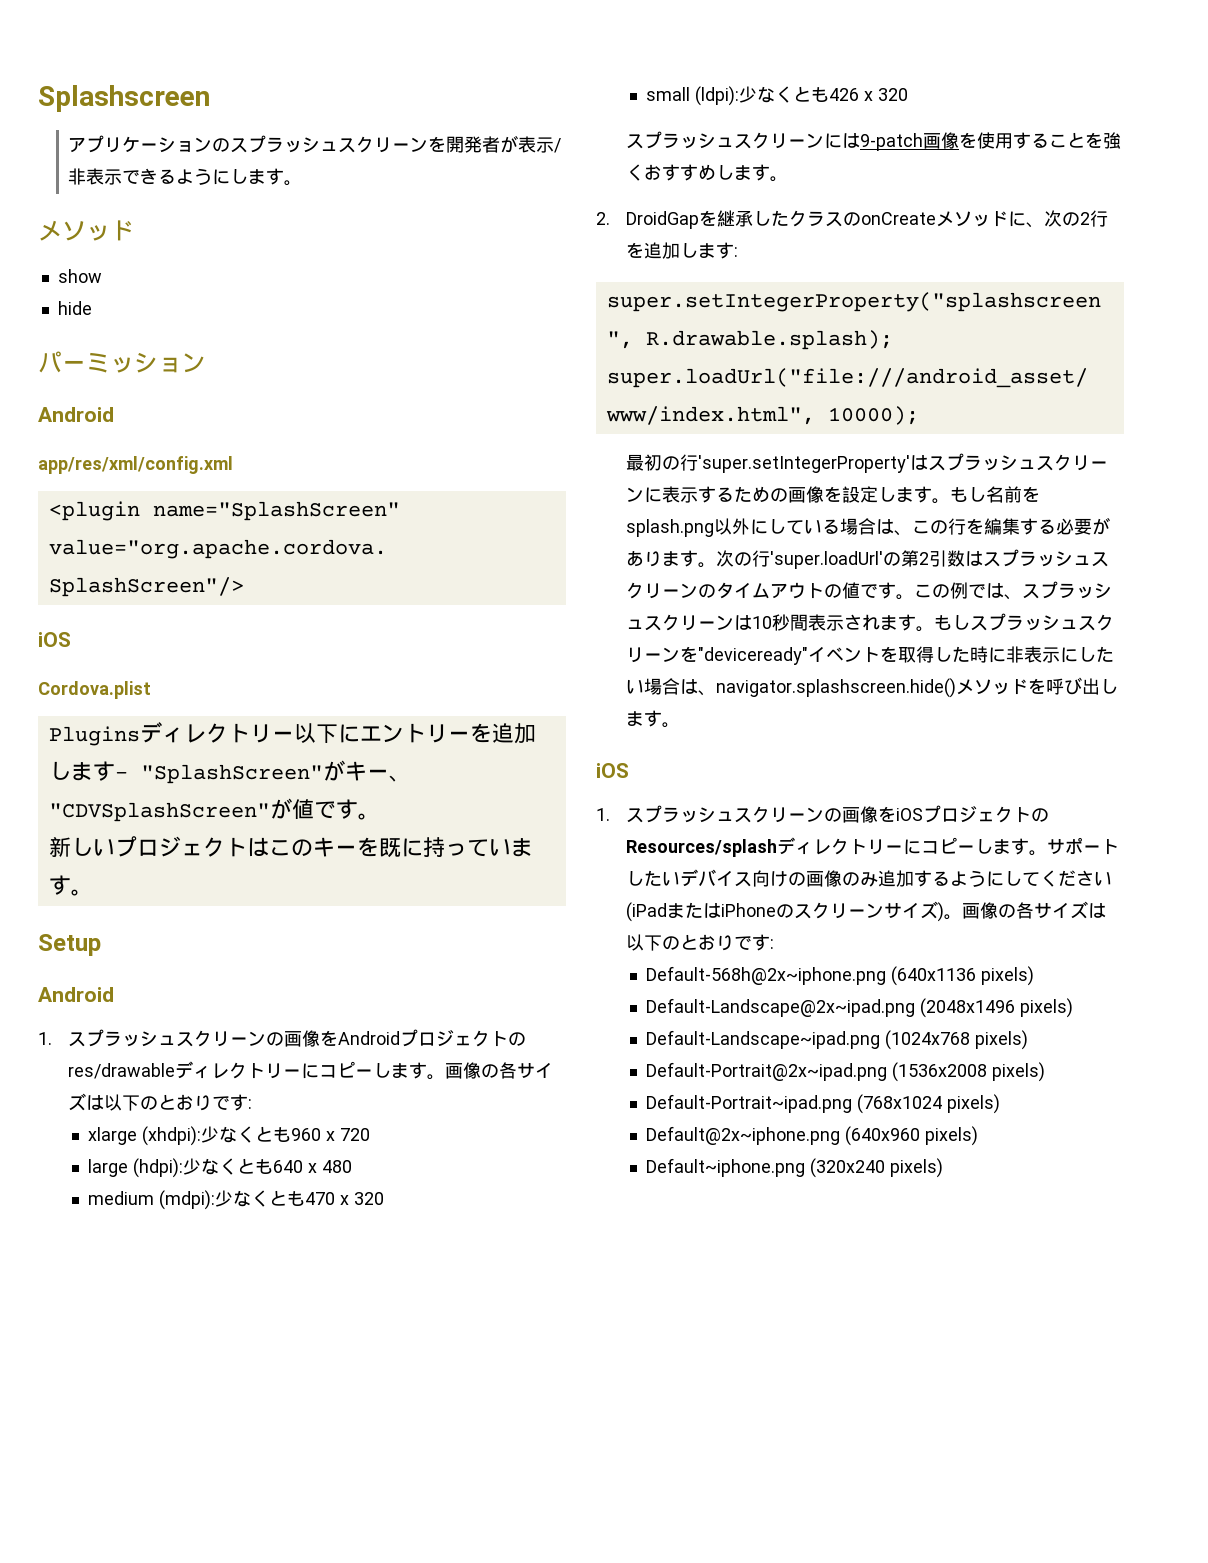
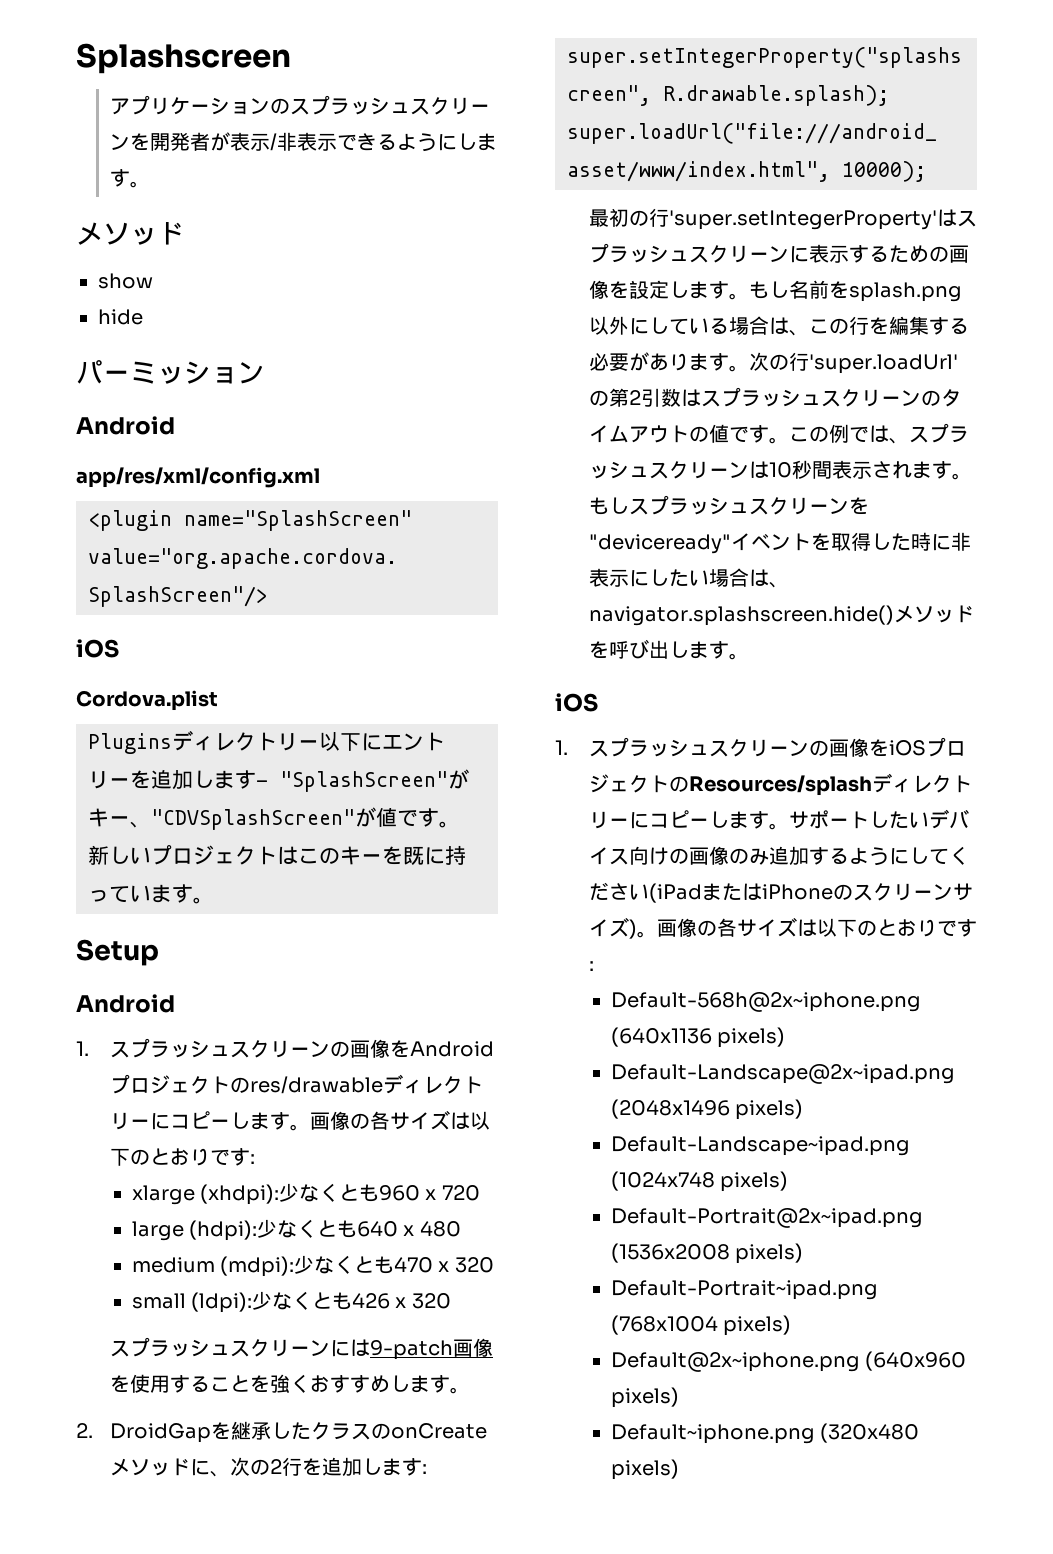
- Default-Landscape~ipad.png (1024x768 pixels)
+ Default-Landscape~ipad.png (1024x748 pixels)
- Default-Portrait~ipad.png (768x1024 pixels)
+ Default-Portrait~ipad.png (768x1004 pixels)
- Default~iphone.png (320x240 pixels)
+ Default~iphone.png (320x480 pixels)

